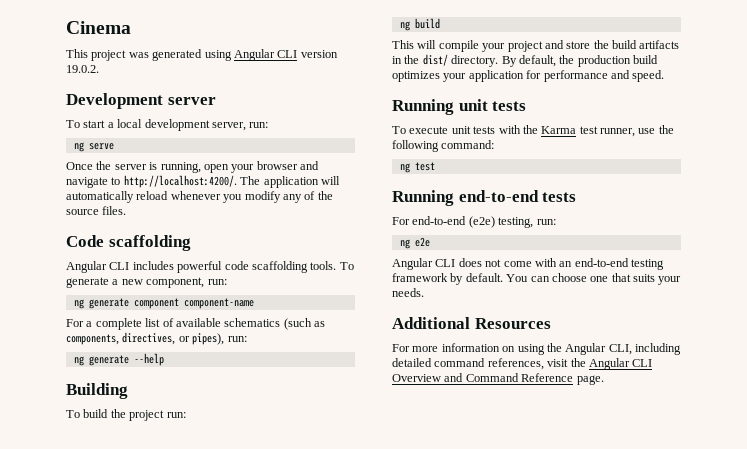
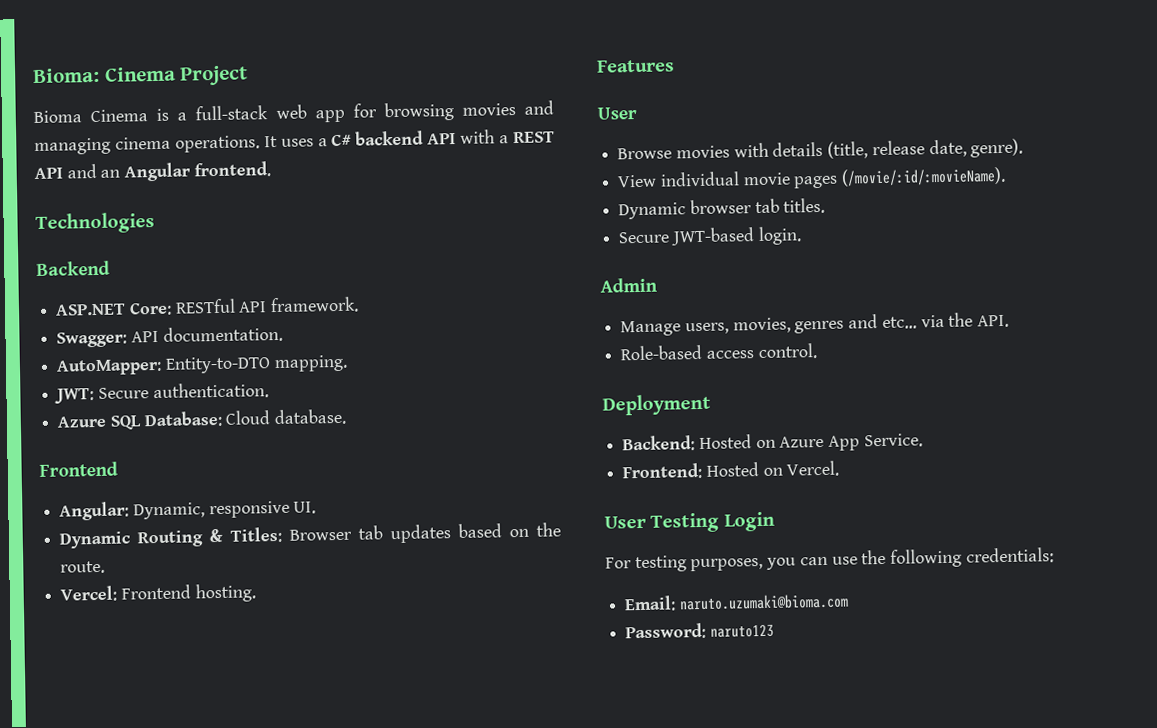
- Cinema
- This project was generated using Angular CLI version 19.0.2.
- Development server
- To start a local development server, run:
- ng serve
- Once the server is running, open your browser and navigate to http://localhost:4200/. The application will automatically reload whenever you modify any of the source files.
- Code scaffolding
- Angular CLI includes powerful code scaffolding tools. To generate a new component, run:
- ng generate component component-name
- For a complete list of available schematics (such as components, directives, or pipes), run:
- ng generate --help
- Building
- To build the project run:
- ng build
- This will compile your project and store the build artifacts in the dist/ directory. By default, the production build optimizes your application for performance and speed.
- Running unit tests
- To execute unit tests with the Karma test runner, use the following command:
- ng test
- Running end-to-end tests
- For end-to-end (e2e) testing, run:
- ng e2e
- Angular CLI does not come with an end-to-end testing framework by default. You can choose one that suits your needs.
- Additional Resources
- For more information on using the Angular CLI, including detailed command references, visit the Angular CLI Overview and Command Reference page.
+ Bioma: Cinema Project
+ Bioma Cinema is a full-stack web app for browsing movies and managing cinema operations. It uses a C# backend API with a REST API and an Angular frontend.
+ Technologies
+ Backend
+ ASP.NET Core: RESTful API framework.
+ Swagger: API documentation.
+ AutoMapper: Entity-to-DTO mapping.
+ JWT: Secure authentication.
+ Azure SQL Database: Cloud database.
+ Frontend
+ Angular: Dynamic, responsive UI.
+ Dynamic Routing & Titles: Browser tab updates based on the route.
+ Vercel: Frontend hosting.
+ Features
+ User
+ Browse movies with details (title, release date, genre).
+ View individual movie pages (/movie/:id/:movieName).
+ Dynamic browser tab titles.
+ Secure JWT-based login.
+ Admin
+ Manage users, movies, genres and etc... via the API.
+ Role-based access control.
+ Deployment
+ Backend: Hosted on Azure App Service.
+ Frontend: Hosted on Vercel.
+ User Testing Login
+ For testing purposes, you can use the following credentials:
+ Email: naruto.uzumaki@bioma.com
+ Password: naruto123

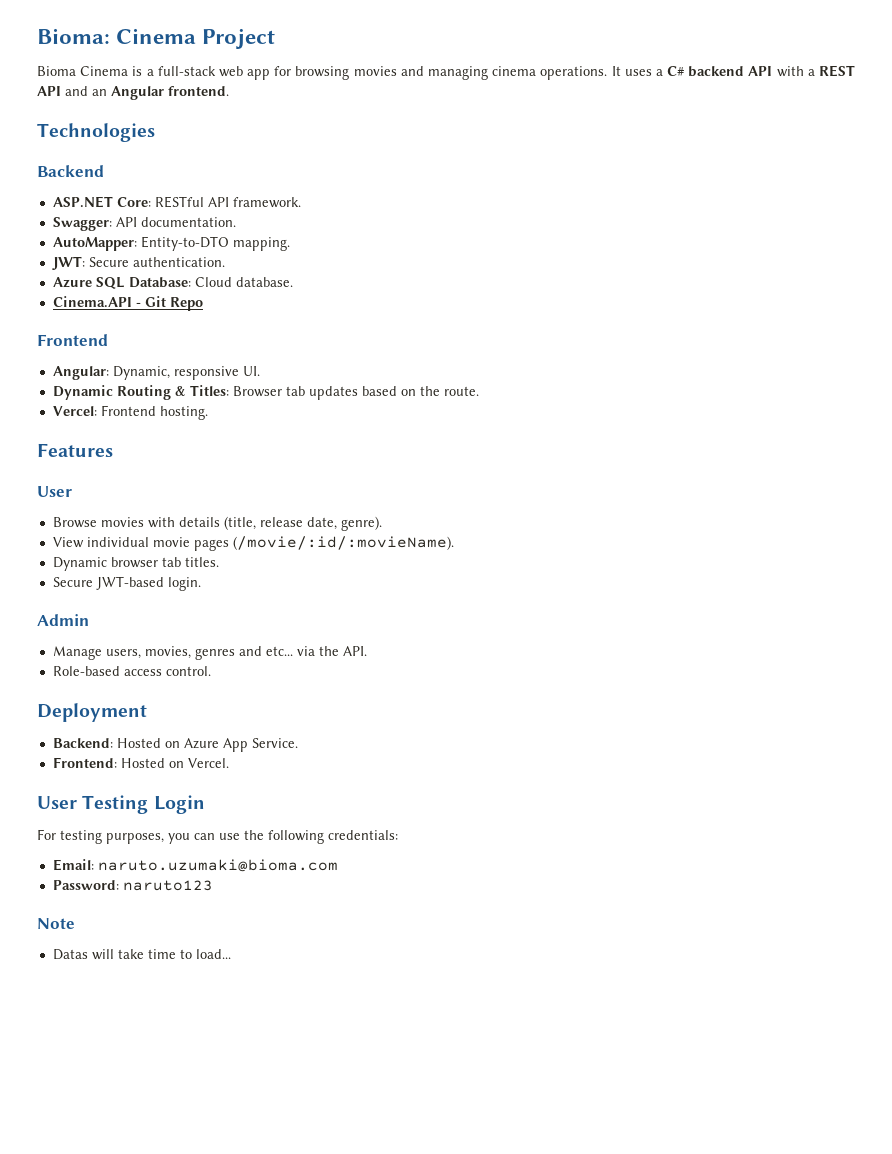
+ Cinema.API - Git Repo
+ Note
+ Datas will take time to load...

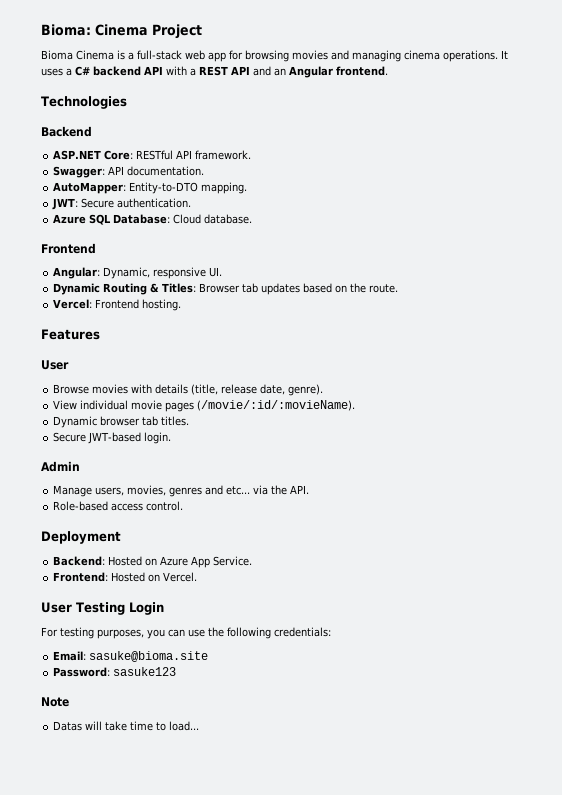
- Cinema.API - Git Repo
- Email: naruto.uzumaki@bioma.com
+ Email: sasuke@bioma.site
- Password: naruto123
+ Password: sasuke123

